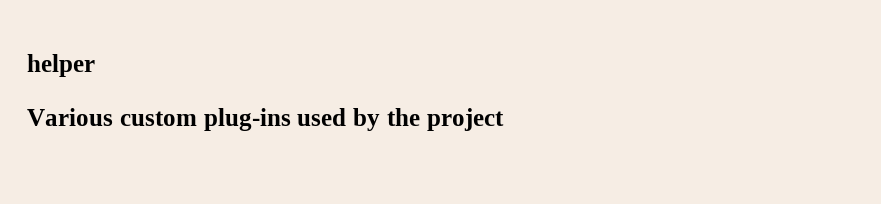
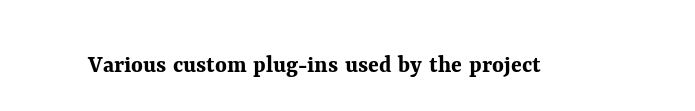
- helper

